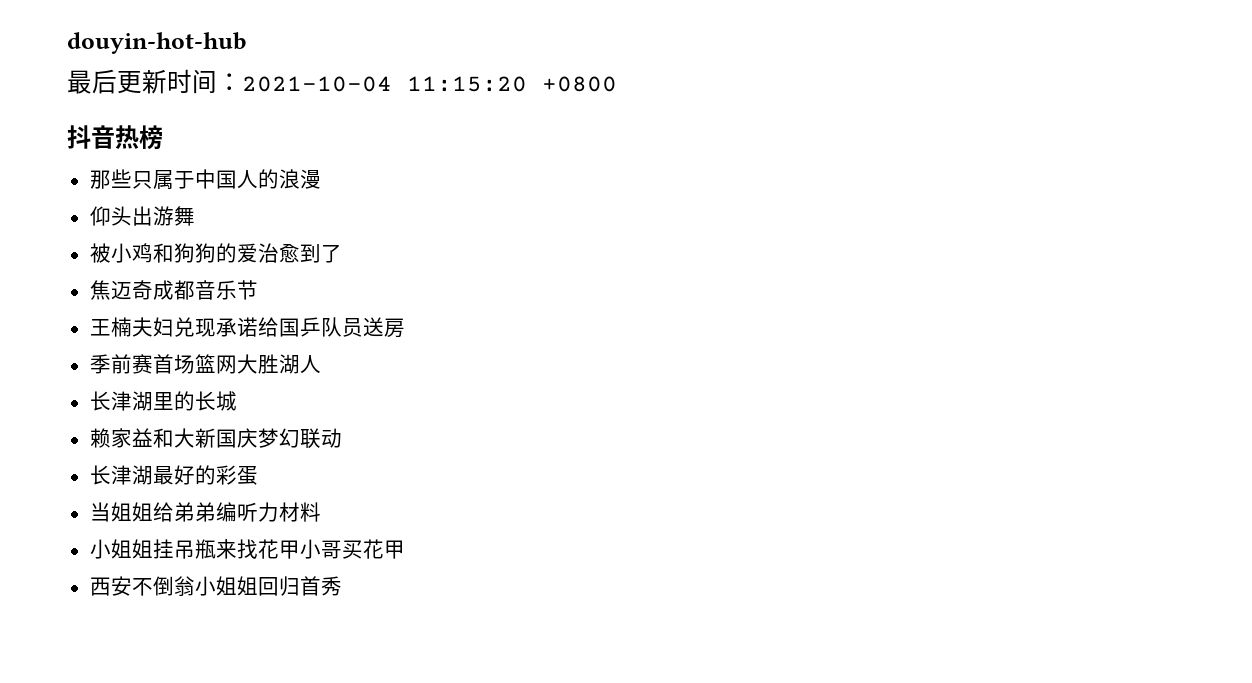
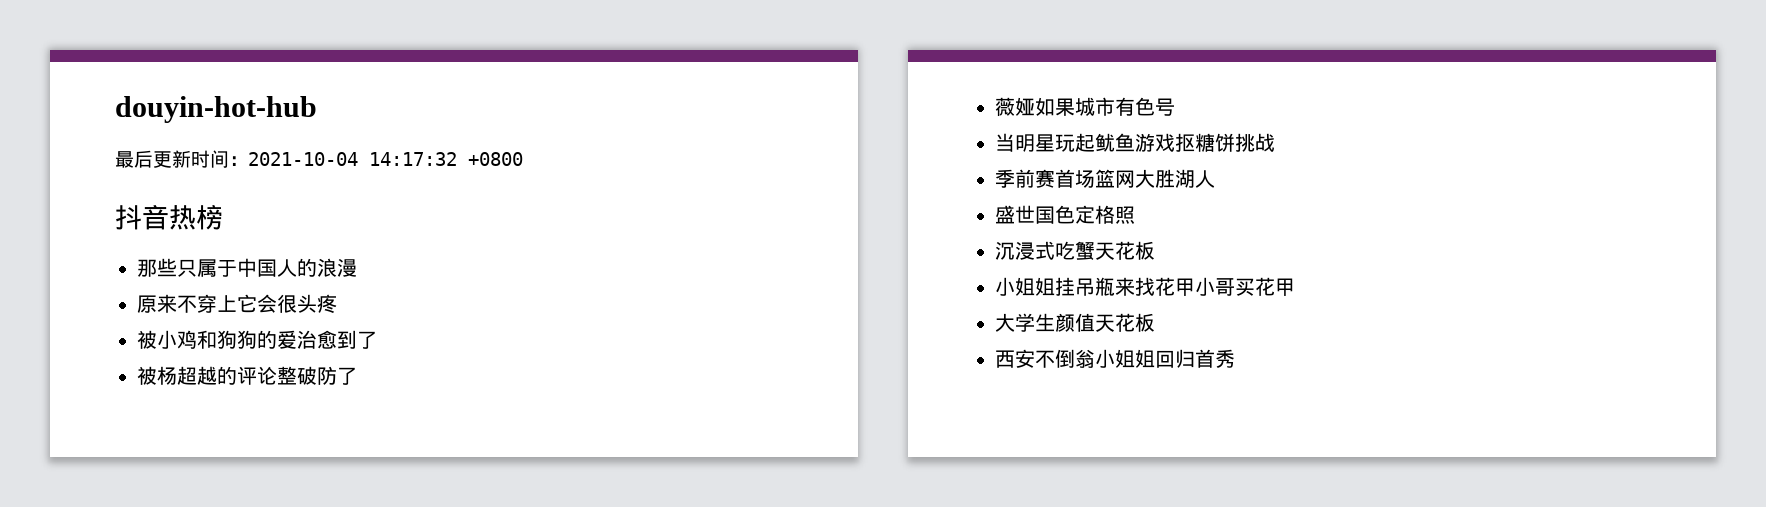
- 最后更新时间：2021-10-04 11:15:20 +0800
+ 最后更新时间：2021-10-04 14:17:32 +0800
- 仰头出游舞
+ 原来不穿上它会很头疼
- 焦迈奇成都音乐节
- 王楠夫妇兑现承诺给国乒队员送房
+ 被杨超越的评论整破防了
+ 薇娅如果城市有色号
+ 当明星玩起鱿鱼游戏抠糖饼挑战
- 长津湖里的长城
- 赖家益和大新国庆梦幻联动
- 长津湖最好的彩蛋
- 当姐姐给弟弟编听力材料
+ 盛世国色定格照
+ 沉浸式吃蟹天花板
+ 大学生颜值天花板

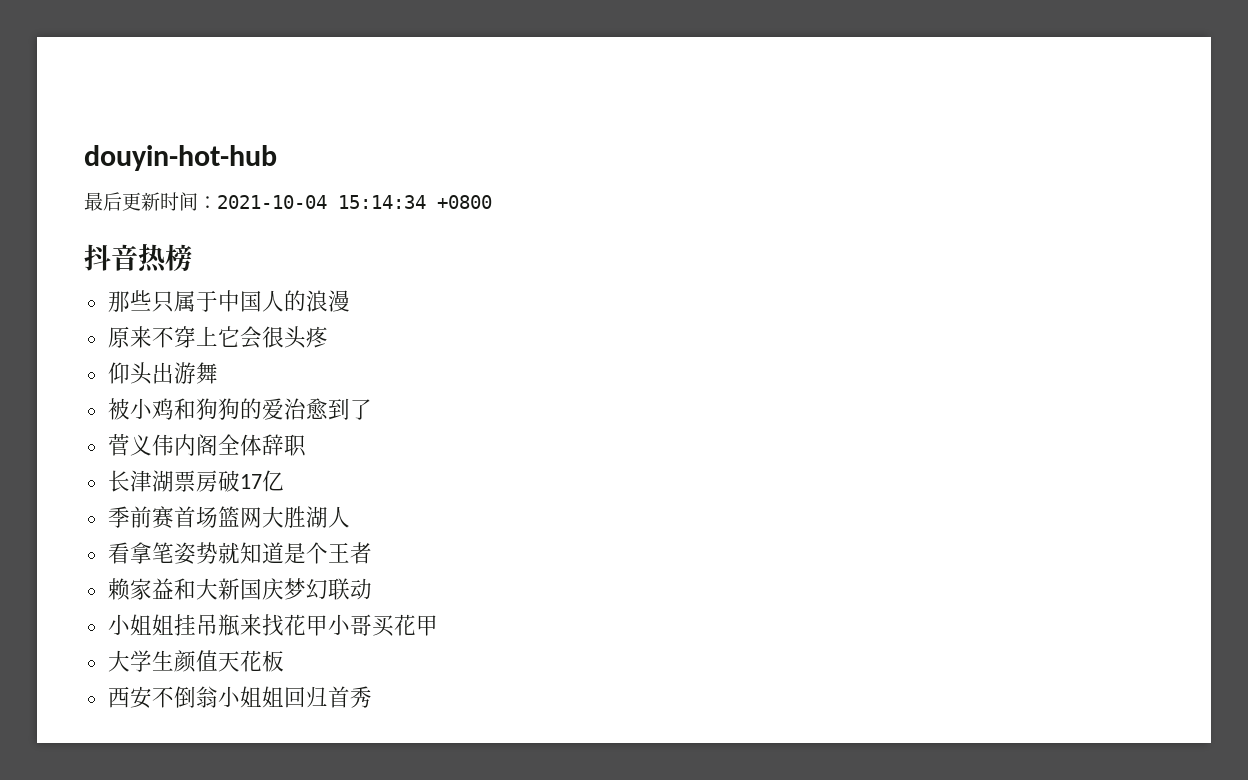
- 最后更新时间：2021-10-04 14:17:32 +0800
+ 最后更新时间：2021-10-04 15:14:34 +0800
+ 仰头出游舞
- 被杨超越的评论整破防了
- 薇娅如果城市有色号
- 当明星玩起鱿鱼游戏抠糖饼挑战
+ 菅义伟内阁全体辞职
+ 长津湖票房破17亿
- 盛世国色定格照
- 沉浸式吃蟹天花板
+ 看拿笔姿势就知道是个王者
+ 赖家益和大新国庆梦幻联动

